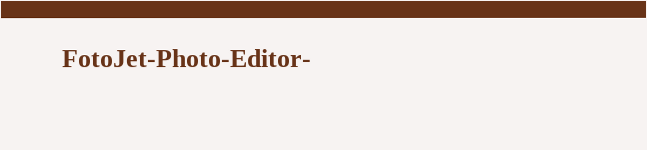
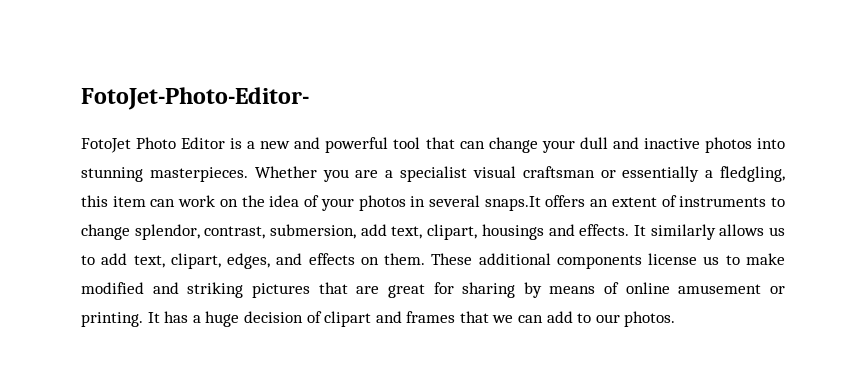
+ FotoJet Photo Editor is a new and powerful tool that can change your dull and inactive photos into stunning masterpieces. Whether you are a specialist visual craftsman or essentially a fledgling, this item can work on the idea of your photos in several snaps.It offers an extent of instruments to change splendor, contrast, submersion, add text, clipart, housings and effects. It similarly allows us to add text, clipart, edges, and effects on them. These additional components license us to make modified and striking pictures that are great for sharing by means of online amusement or printing. It has a huge decision of clipart and frames that we can add to our photos.

